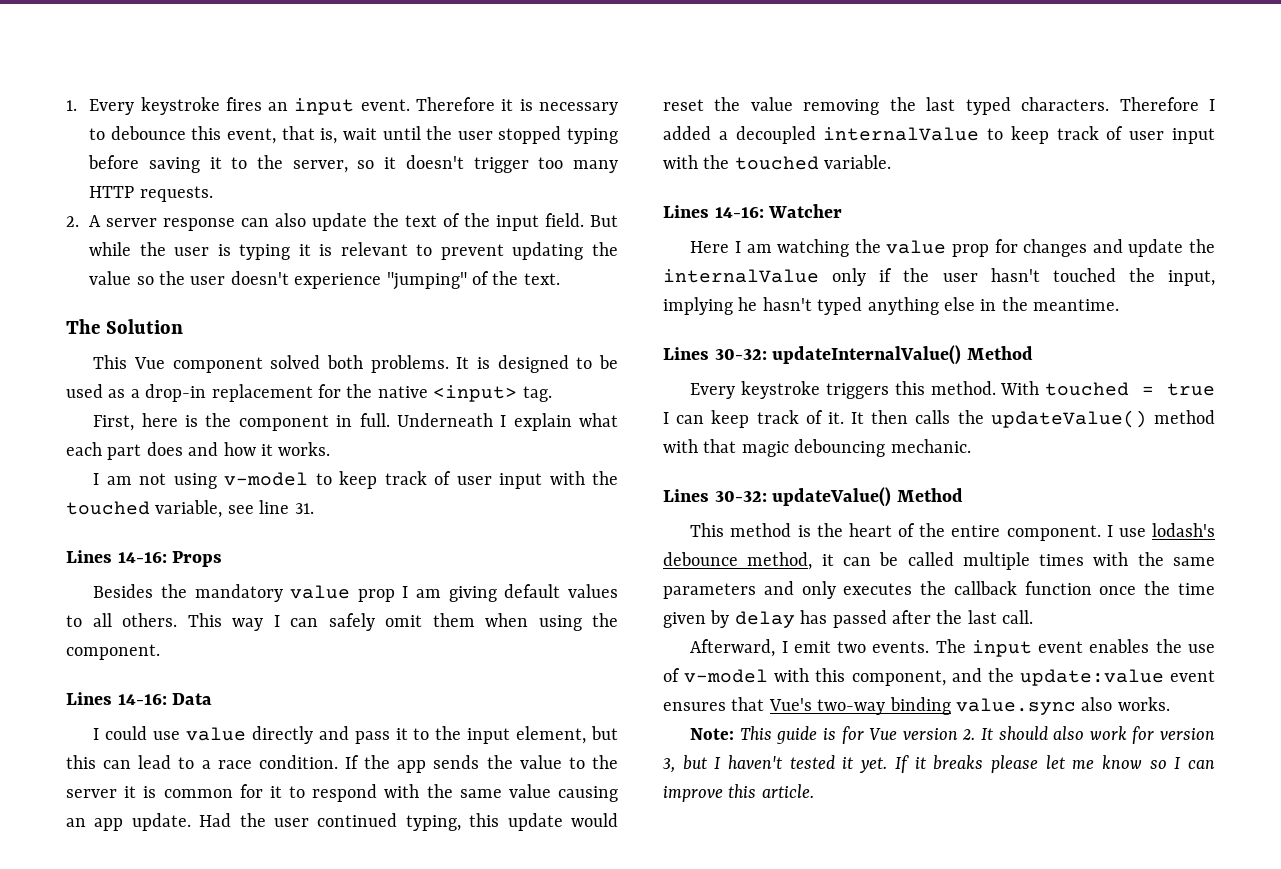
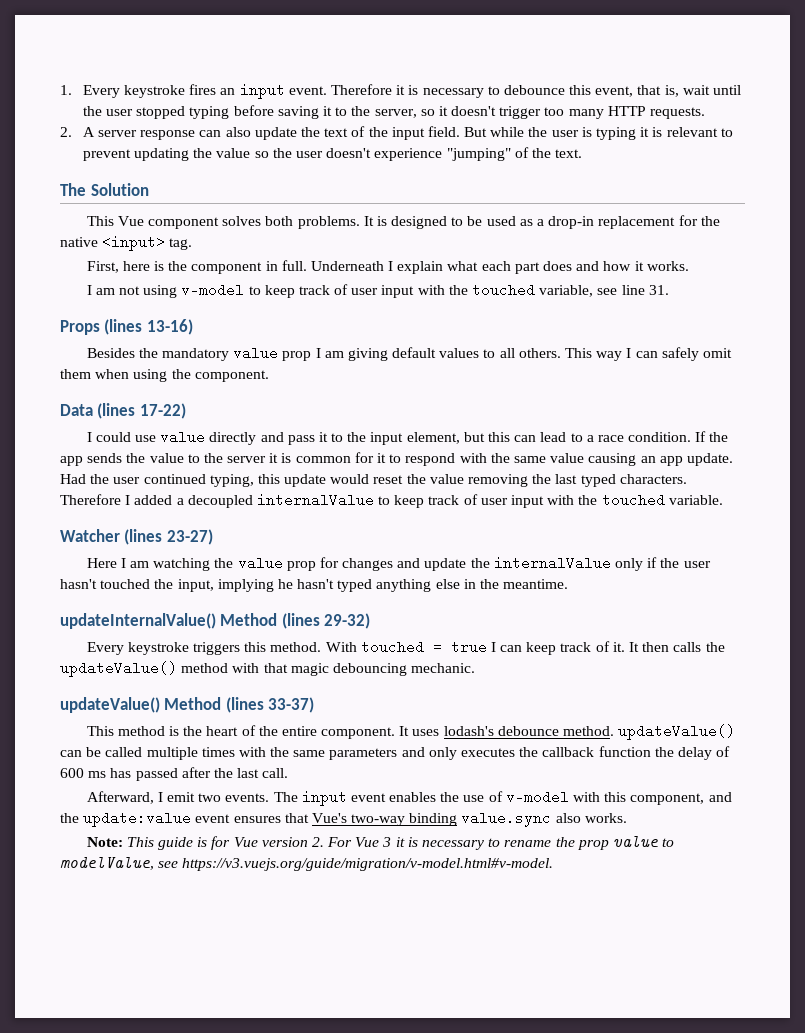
- This Vue component solved both problems.
+ This Vue component solves both problems.
- Lines 14-16: Props
+ Props (lines 13-16)
- Lines 14-16: Data
+ Data (lines 17-22)
- Lines 14-16: Watcher
+ Watcher (lines 23-27)
- Lines 30-32: updateInternalValue() Method
+ updateInternalValue() Method (lines 29-32)
- Lines 30-32: updateValue() Method
+ updateValue() Method (lines 33-37)
- I use lodash's debounce method, it can be called multiple times with the same parameters and only executes the callback function once the time given by delay has passed after the last call.
+ It uses lodash's debounce method. updateValue() can be called multiple times with the same parameters and only executes the callback function the delay of 600 ms has passed after the last call.
- Note: This guide is for Vue version 2. It should also work for version 3, but I haven't tested it yet. If it breaks please let me know so I can improve this article.
+ Note: This guide is for Vue version 2. For Vue 3 it is necessary to rename the prop value to modelValue, see https://v3.vuejs.org/guide/migration/v-model.html#v-model.

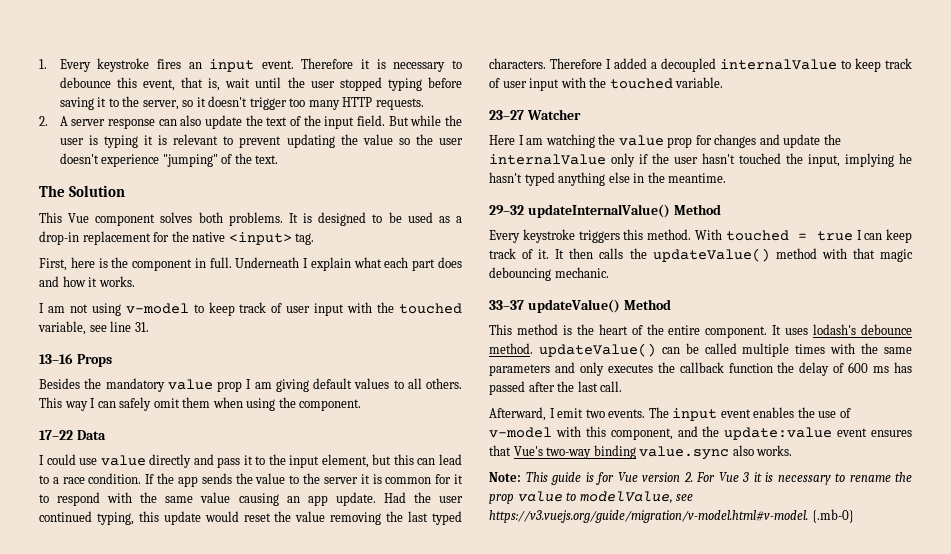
- Props (lines 13-16)
+ 13–16 Props
- Data (lines 17-22)
+ 17–22 Data
- Watcher (lines 23-27)
+ 23–27 Watcher
- updateInternalValue() Method (lines 29-32)
+ 29–32 updateInternalValue() Method
- updateValue() Method (lines 33-37)
+ 33–37 updateValue() Method
- Note: This guide is for Vue version 2. For Vue 3 it is necessary to rename the prop value to modelValue, see https://v3.vuejs.org/guide/migration/v-model.html#v-model.
+ Note: This guide is for Vue version 2. For Vue 3 it is necessary to rename the prop value to modelValue, see https://v3.vuejs.org/guide/migration/v-model.html#v-model. {.mb-0}

